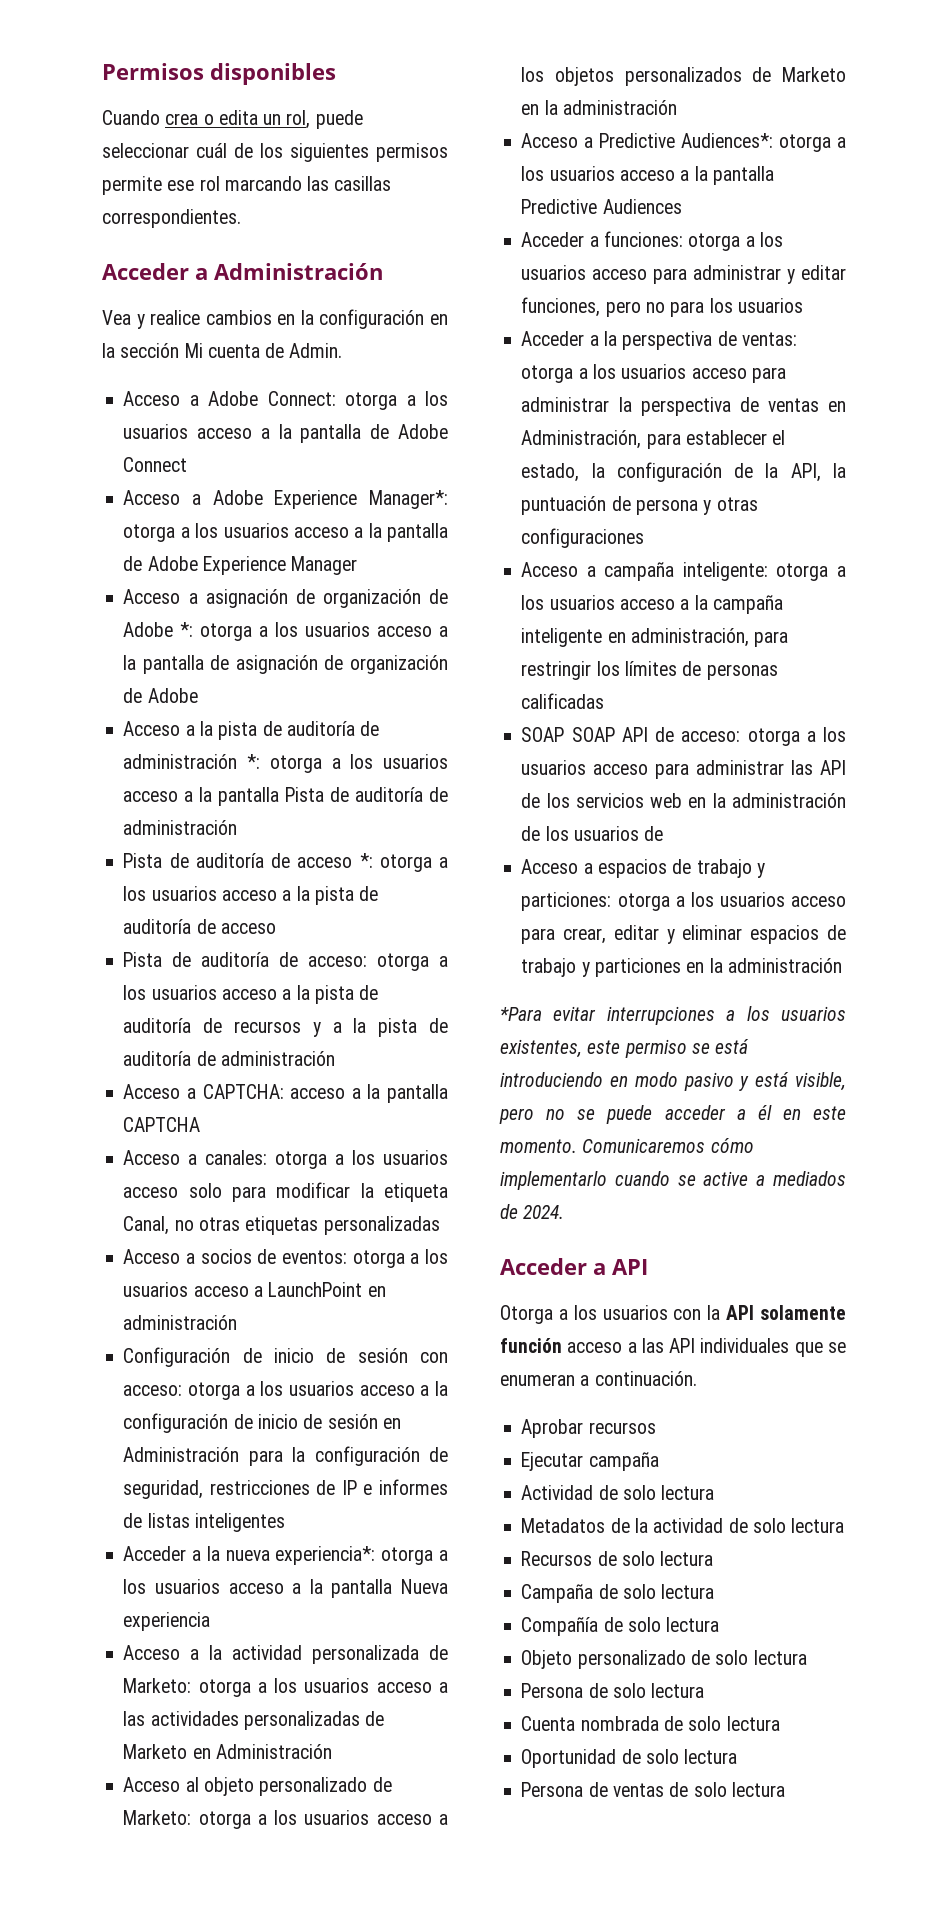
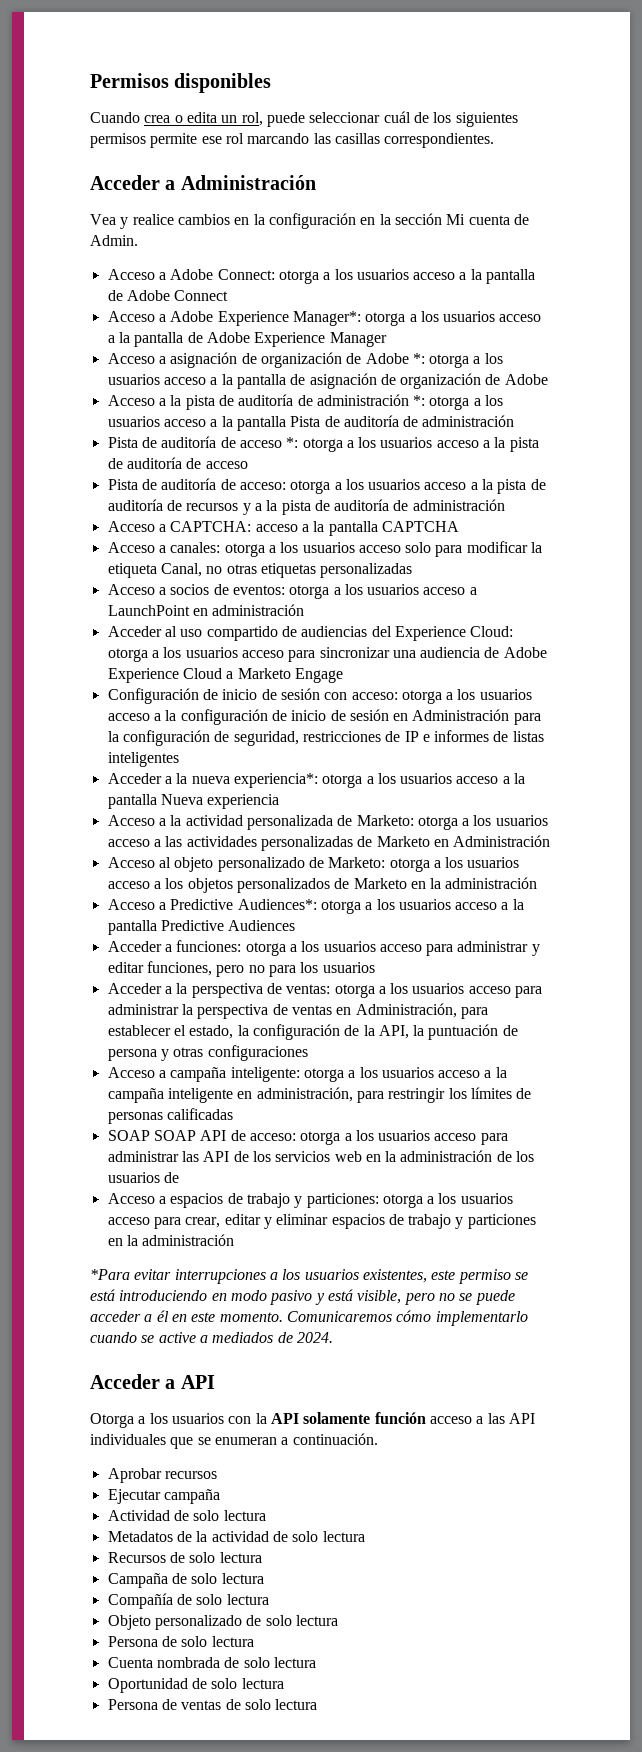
+ Acceder al uso compartido de audiencias del Experience Cloud: otorga a los usuarios acceso para sincronizar una audiencia de Adobe Experience Cloud a Marketo Engage

